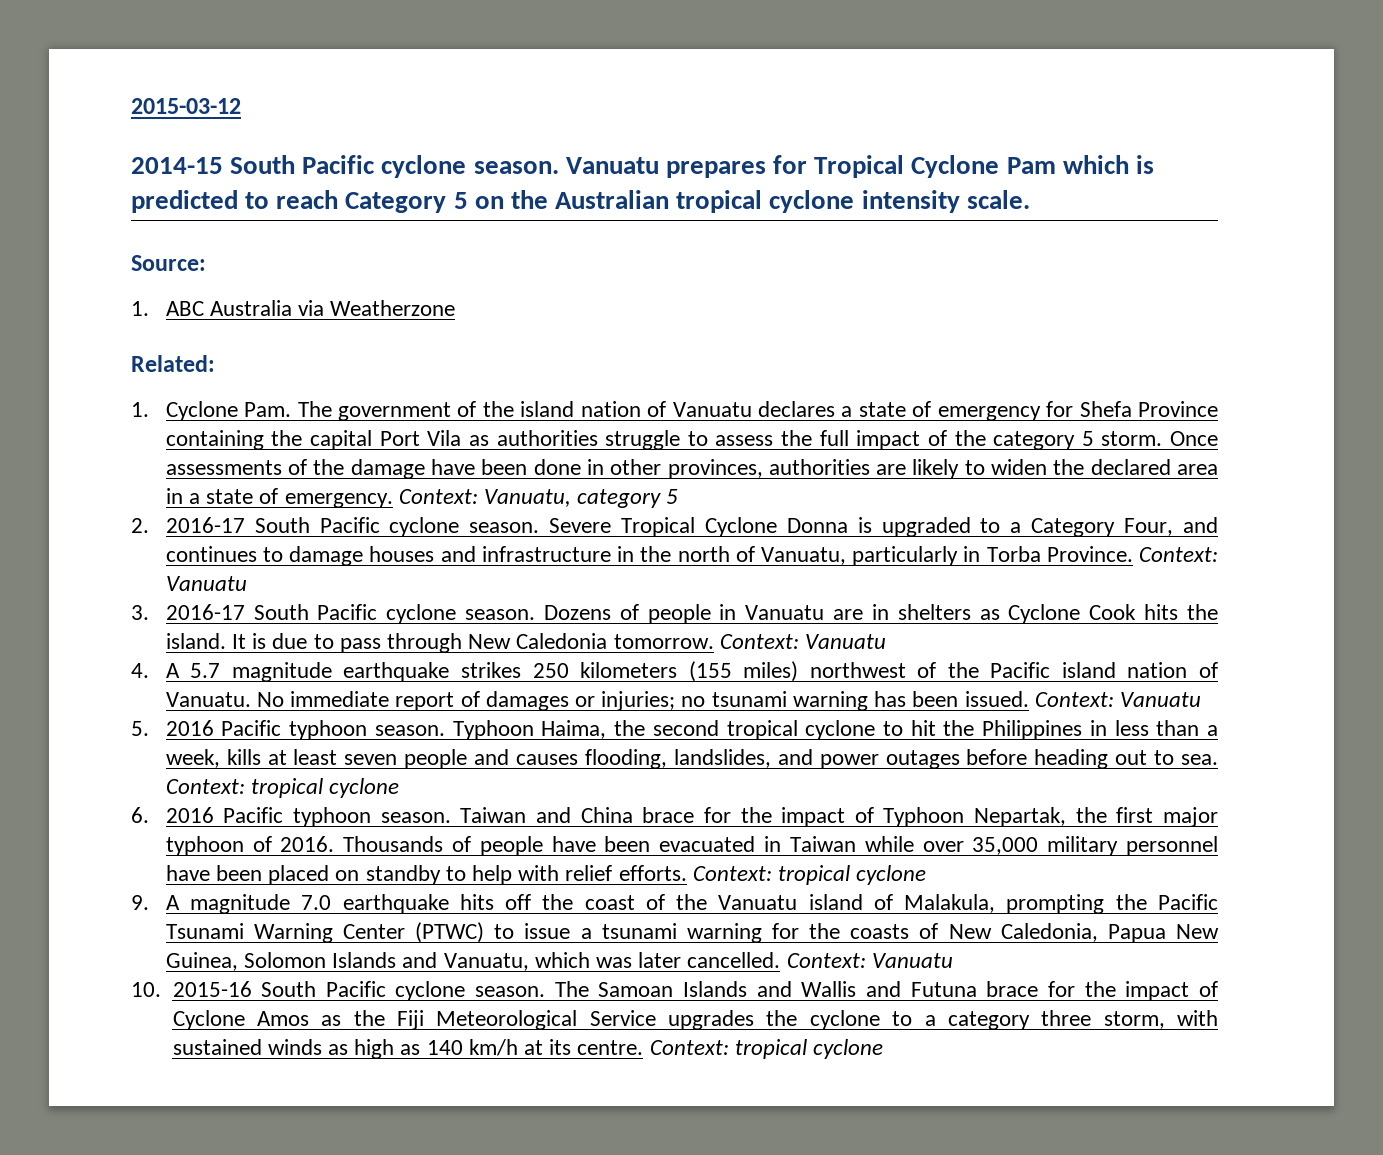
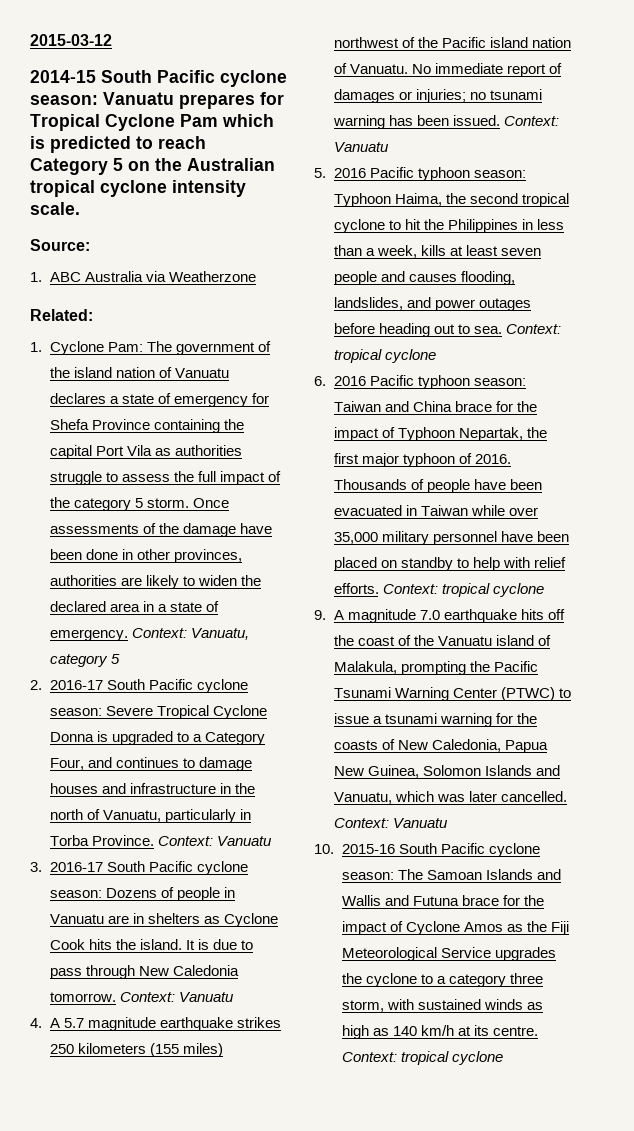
- 2014-15 South Pacific cyclone season. Vanuatu prepares for Tropical Cyclone Pam which is predicted to reach Category 5 on the Australian tropical cyclone intensity scale.
+ 2014-15 South Pacific cyclone season: Vanuatu prepares for Tropical Cyclone Pam which is predicted to reach Category 5 on the Australian tropical cyclone intensity scale.
- 1. Cyclone Pam. The government of the island nation of Vanuatu declares a state of emergency for Shefa Province containing the capital Port Vila as authorities struggle to assess the full impact of the category 5 storm.
+ 1. Cyclone Pam: The government of the island nation of Vanuatu declares a state of emergency for Shefa Province containing the capital Port Vila as authorities struggle to assess the full impact of the category 5 storm.
- 2. 2016-17 South Pacific cyclone season. Severe Tropical Cyclone Donna is upgraded to a Category Four, and continues to damage houses and infrastructure in the north of Vanuatu, particularly in Torba Province.
+ 2. 2016-17 South Pacific cyclone season: Severe Tropical Cyclone Donna is upgraded to a Category Four, and continues to damage houses and infrastructure in the north of Vanuatu, particularly in Torba Province.
- 3. 2016-17 South Pacific cyclone season. Dozens of people in Vanuatu are in shelters as Cyclone Cook hits the island.
+ 3. 2016-17 South Pacific cyclone season: Dozens of people in Vanuatu are in shelters as Cyclone Cook hits the island.
- 5. 2016 Pacific typhoon season. Typhoon Haima, the second tropical cyclone to hit the Philippines in less than a week, kills at least seven people and causes flooding, landslides, and power outages before heading out to sea.
+ 5. 2016 Pacific typhoon season: Typhoon Haima, the second tropical cyclone to hit the Philippines in less than a week, kills at least seven people and causes flooding, landslides, and power outages before heading out to sea.
- 6. 2016 Pacific typhoon season. Taiwan and China brace for the impact of Typhoon Nepartak, the first major typhoon of 2016.
+ 6. 2016 Pacific typhoon season: Taiwan and China brace for the impact of Typhoon Nepartak, the first major typhoon of 2016.
- 10. 2015-16 South Pacific cyclone season. The Samoan Islands and Wallis and Futuna brace for the impact of Cyclone Amos as the Fiji Meteorological Service upgrades the cyclone to a category three storm, with sustained winds as high as 140 km/h at its centre.
+ 10. 2015-16 South Pacific cyclone season: The Samoan Islands and Wallis and Futuna brace for the impact of Cyclone Amos as the Fiji Meteorological Service upgrades the cyclone to a category three storm, with sustained winds as high as 140 km/h at its centre.

